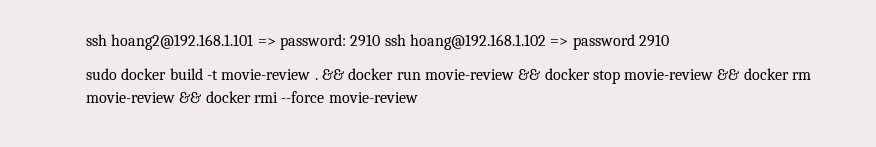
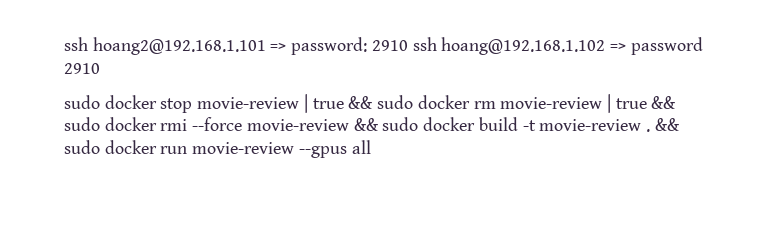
- sudo docker build -t movie-review .
+ sudo docker stop movie-review | true && sudo docker rm movie-review | true && sudo docker rmi --force movie-review && sudo docker build -t movie-review .
- && docker run movie-review && docker stop movie-review && docker rm movie-review && docker rmi --force movie-review
+ && sudo docker run movie-review --gpus all

